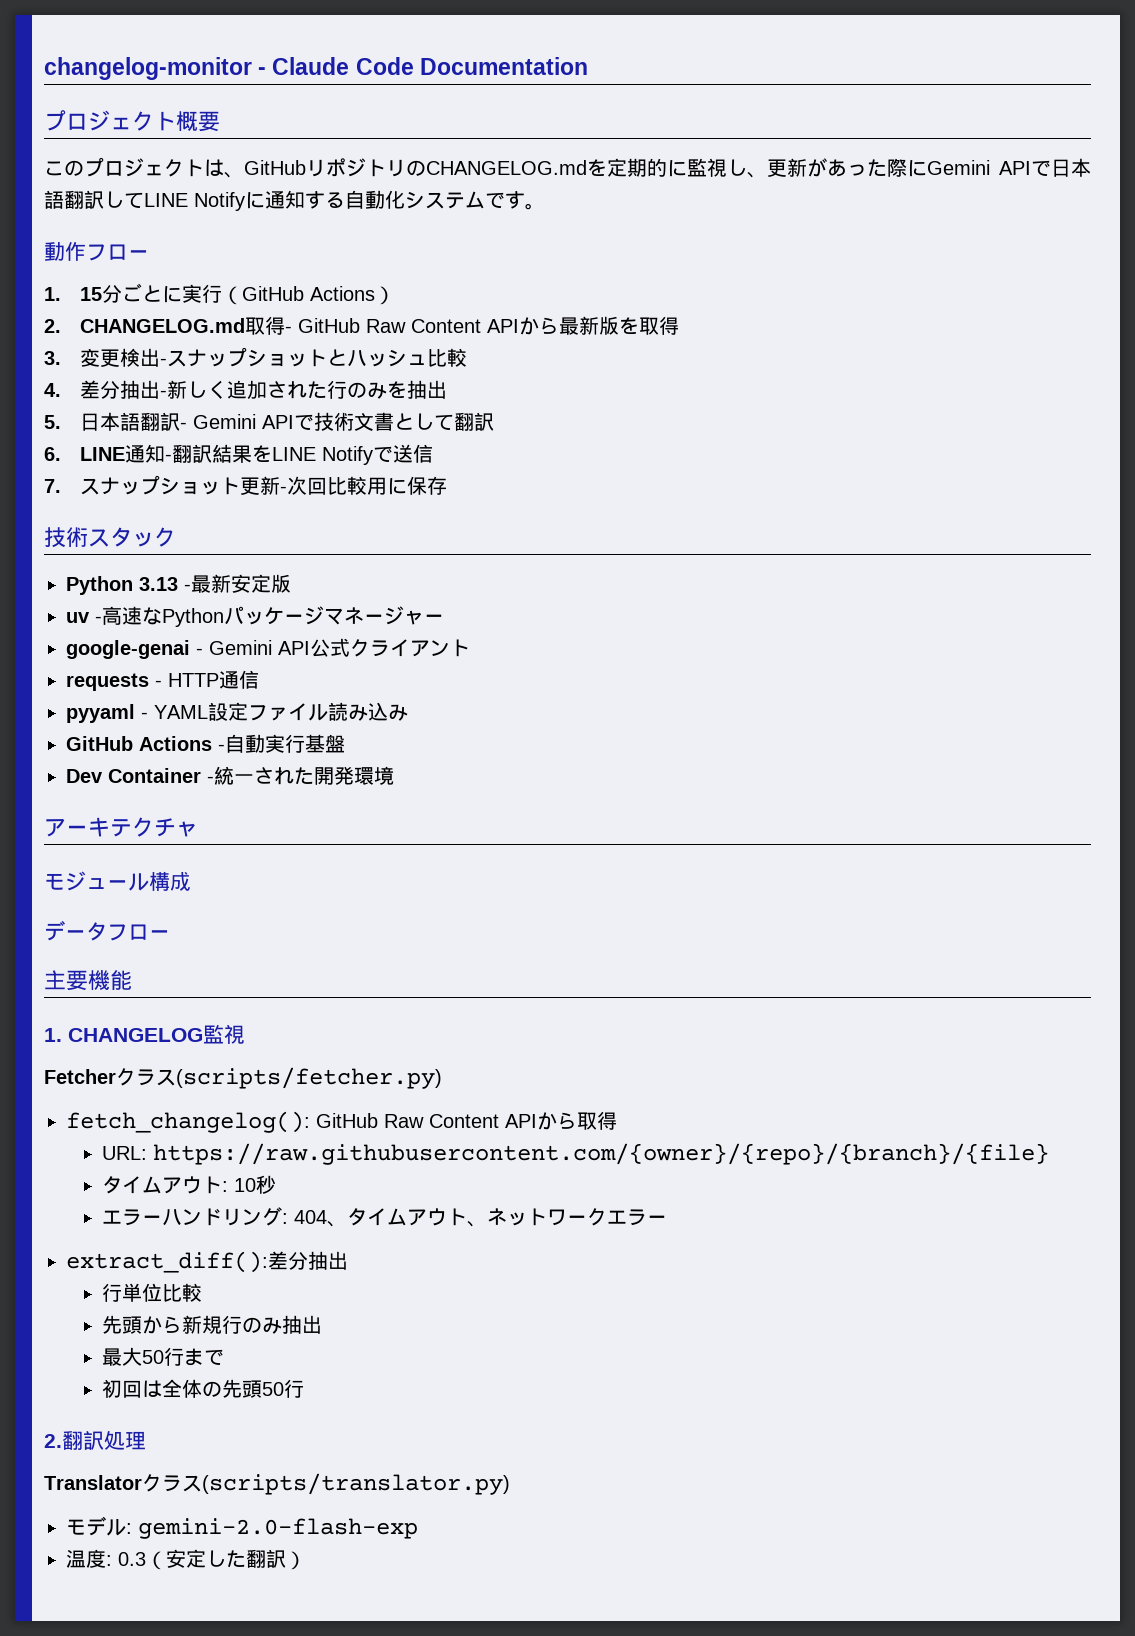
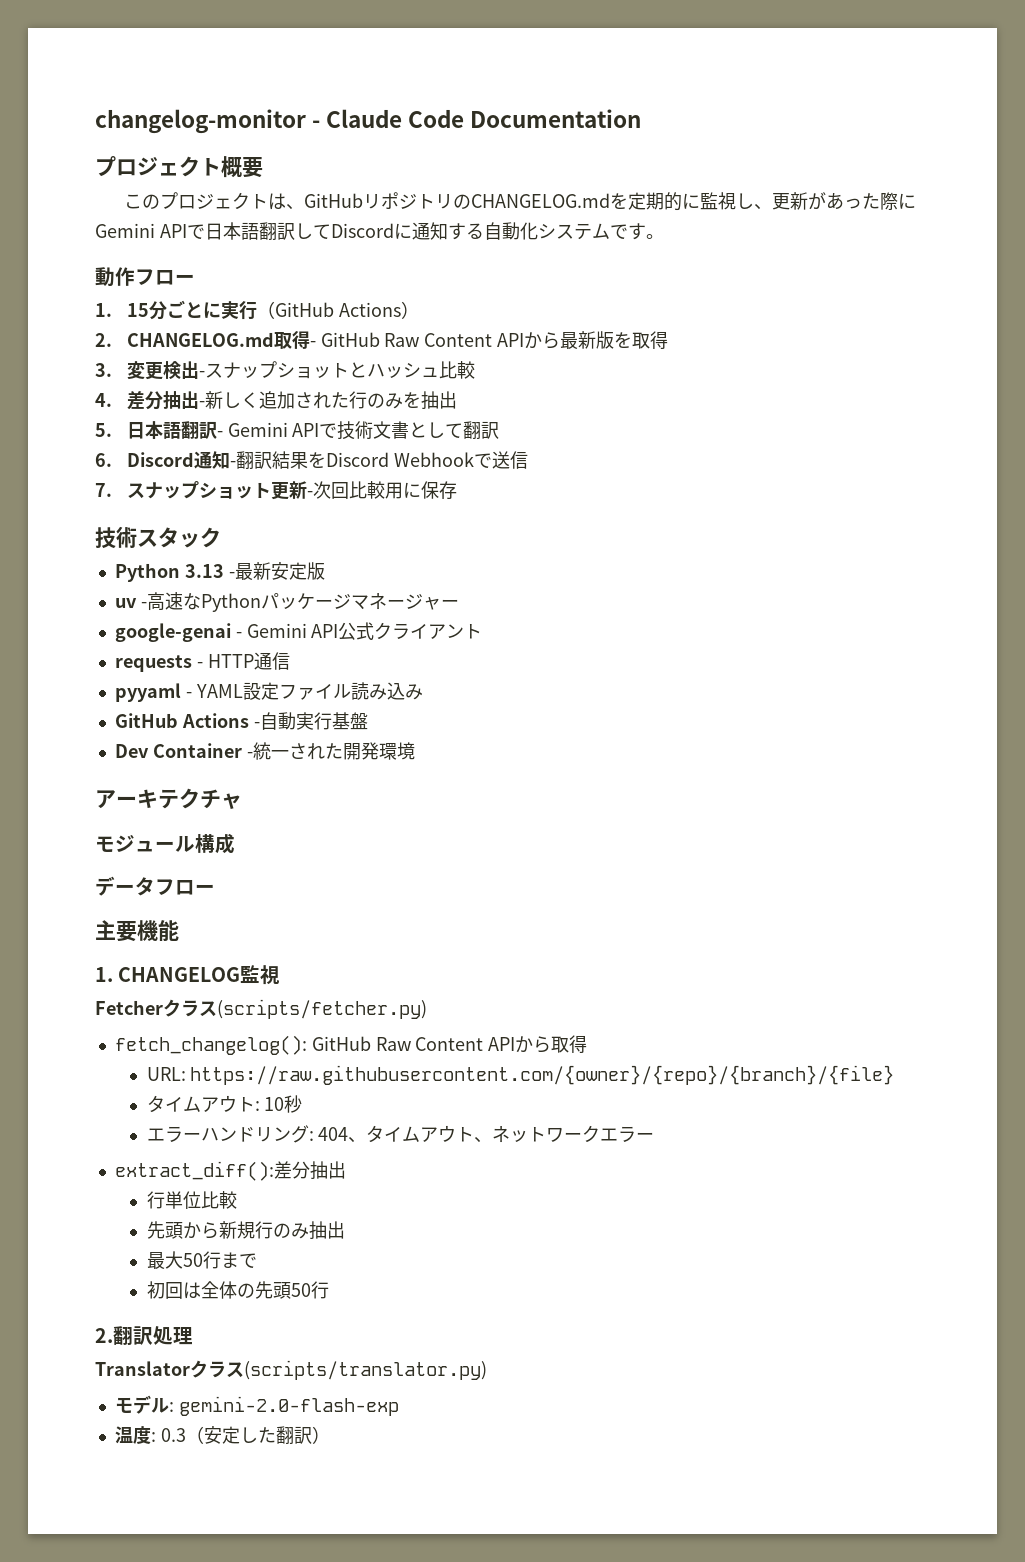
- このプロジェクトは、GitHubリポジトリのCHANGELOG.mdを定期的に監視し、更新があった際にGemini APIで日本語翻訳してLINE Notifyに通知する自動化システムです。
+ このプロジェクトは、GitHubリポジトリのCHANGELOG.mdを定期的に監視し、更新があった際にGemini APIで日本語翻訳してDiscordに通知する自動化システムです。
- 6. LINE通知-翻訳結果をLINE Notifyで送信
+ 6. Discord通知-翻訳結果をDiscord Webhookで送信

